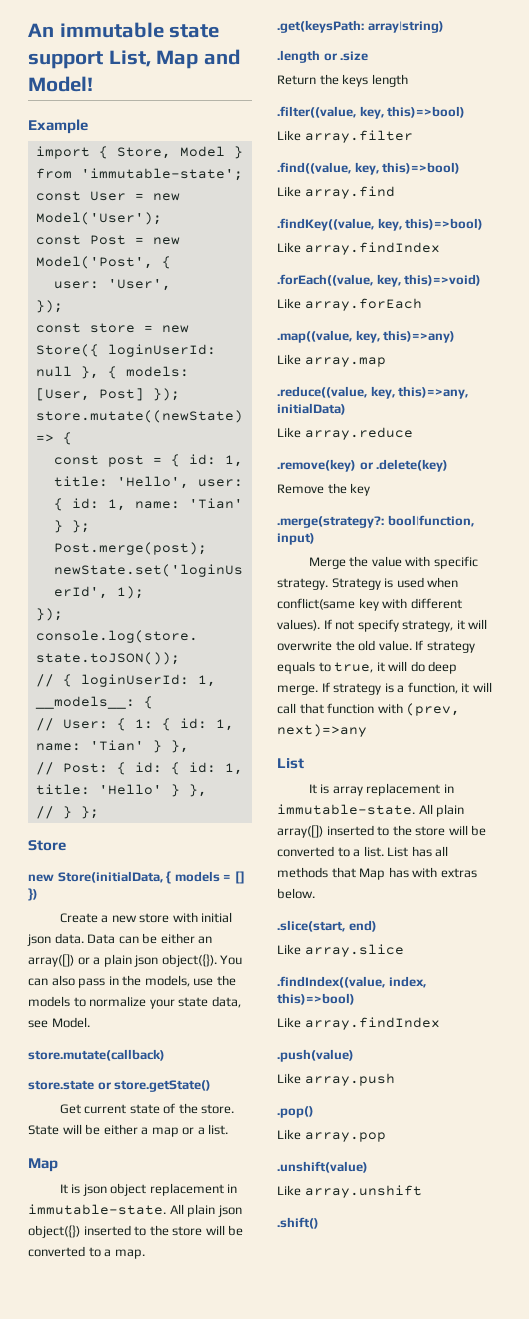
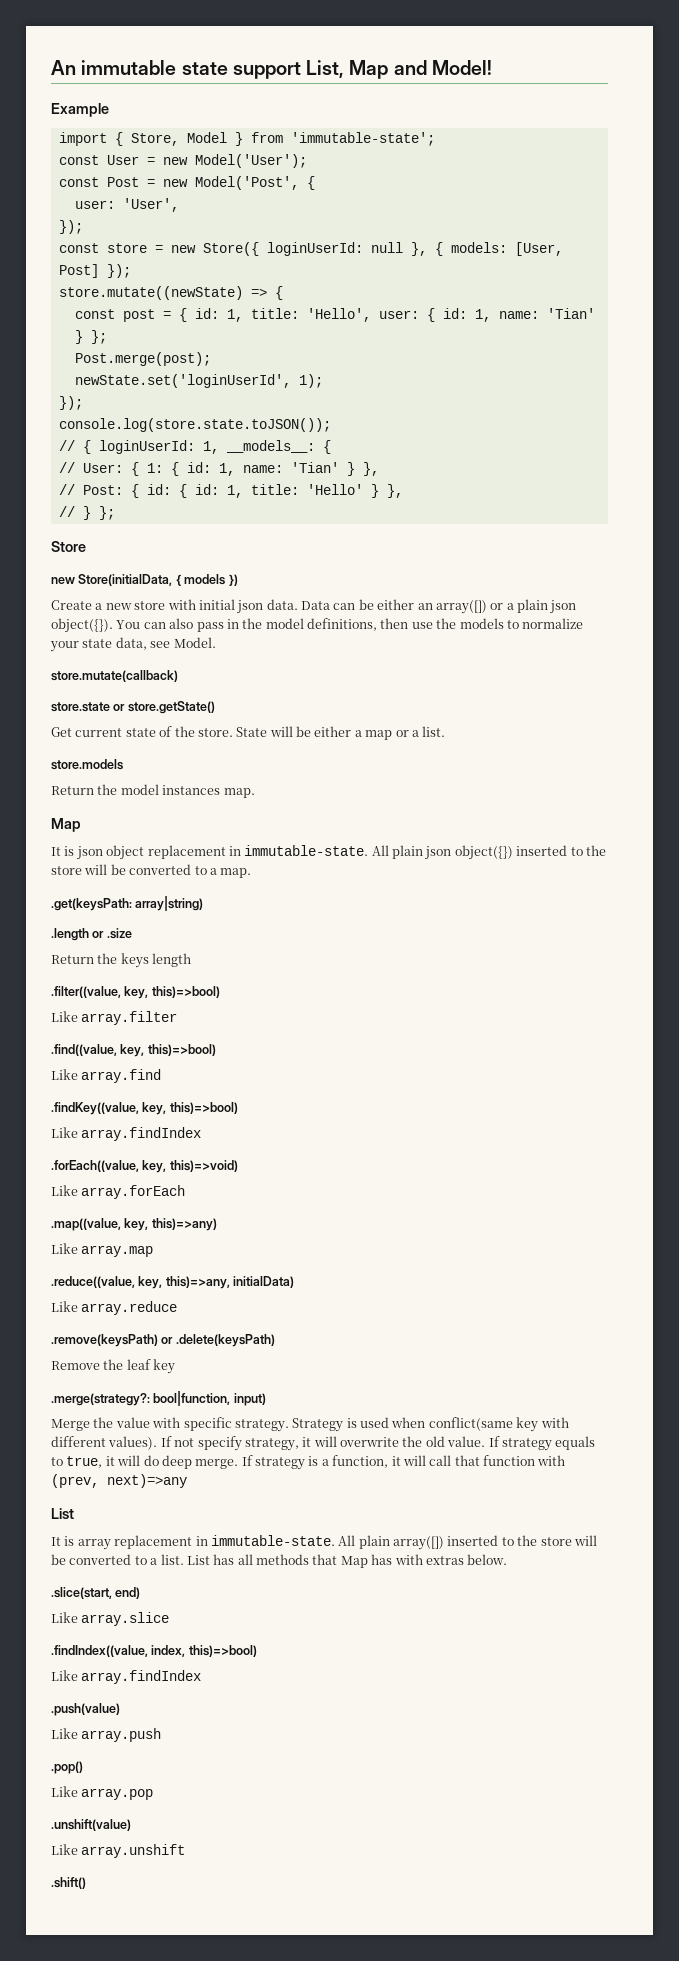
- new Store(initialData, { models = [] })
+ new Store(initialData, { models })
- You can also pass in the models, use the models to normalize your state data, see Model.
+ You can also pass in the model definitions, then use the models to normalize your state data, see Model.
+ store.models
+ Return the model instances map.
- .remove(key) or .delete(key)
+ .remove(keysPath) or .delete(keysPath)
- Remove the key
+ Remove the leaf key

